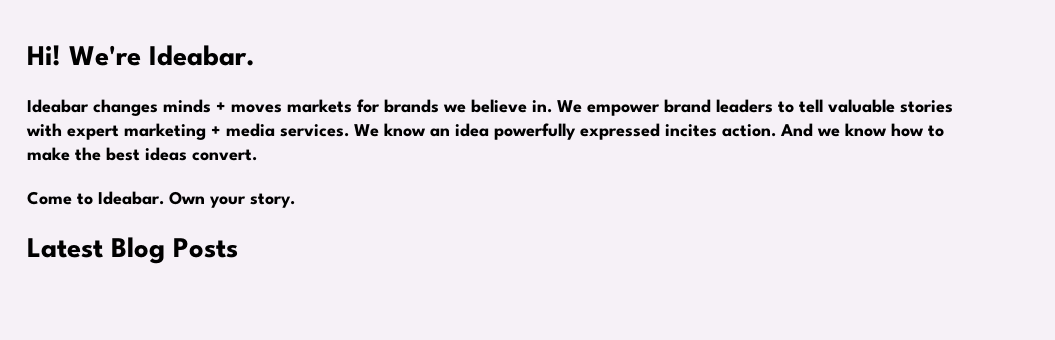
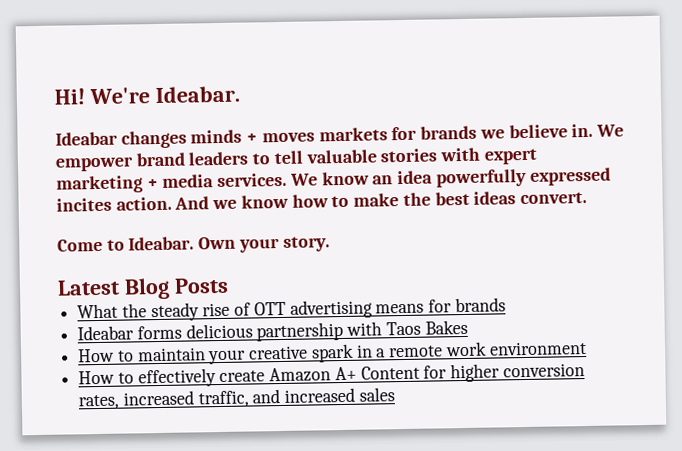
+ What the steady rise of OTT advertising means for brands
+ Ideabar forms delicious partnership with Taos Bakes
+ How to maintain your creative spark in a remote work environment
+ How to effectively create Amazon A+ Content for higher conversion rates, increased traffic, and increased sales

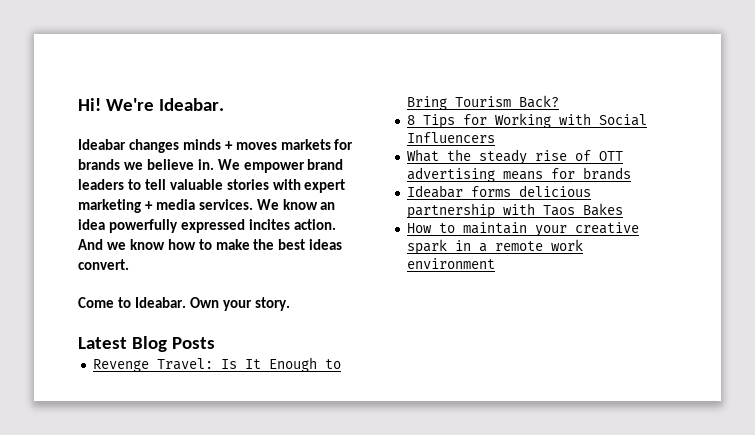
+ Revenge Travel: Is It Enough to Bring Tourism Back?
+ 8 Tips for Working with Social Influencers
- How to effectively create Amazon A+ Content for higher conversion rates, increased traffic, and increased sales

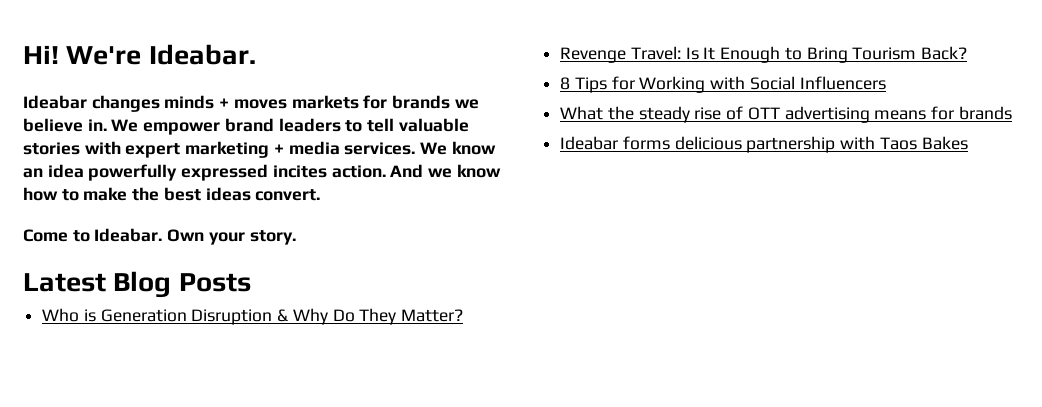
+ Who is Generation Disruption & Why Do They Matter?
- How to maintain your creative spark in a remote work environment

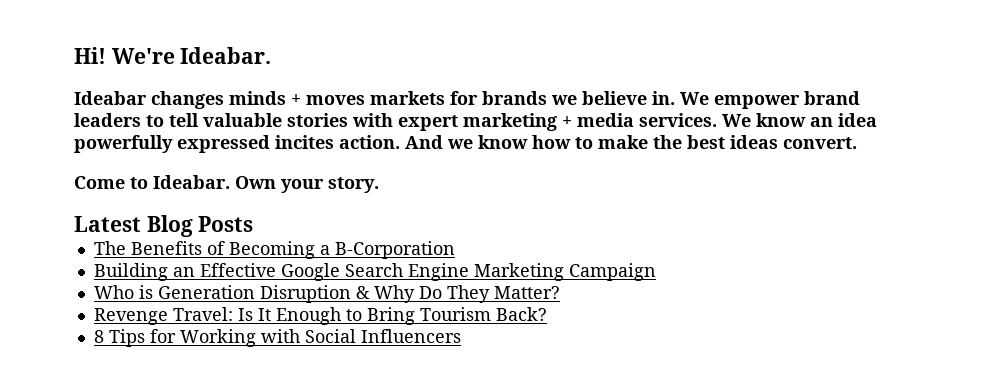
+ The Benefits of Becoming a B-Corporation
+ Building an Effective Google Search Engine Marketing Campaign
- What the steady rise of OTT advertising means for brands
- Ideabar forms delicious partnership with Taos Bakes

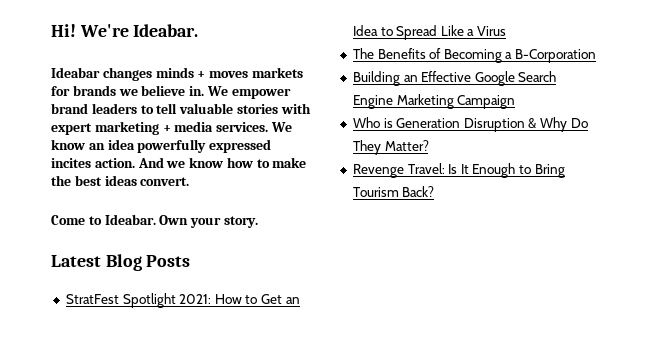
+ StratFest Spotlight 2021: How to Get an Idea to Spread Like a Virus
- 8 Tips for Working with Social Influencers

